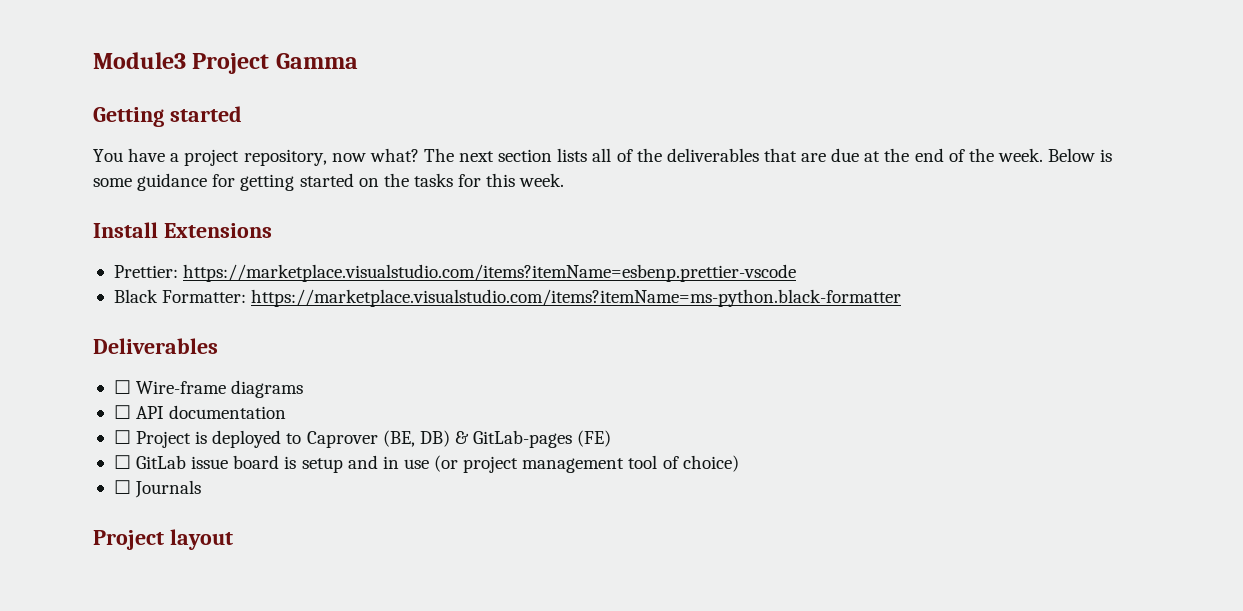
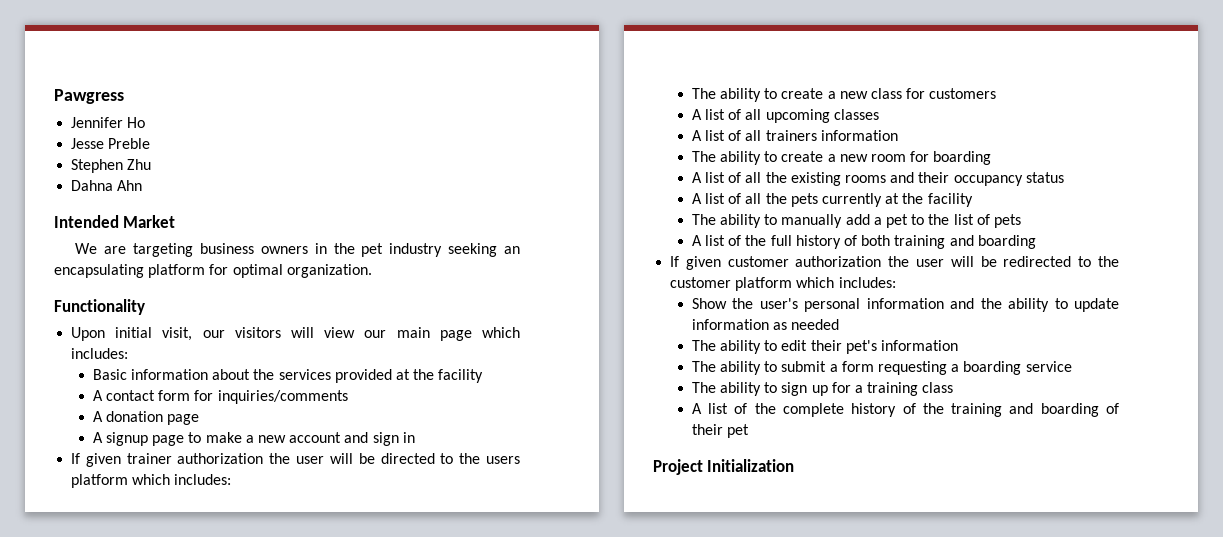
- Module3 Project Gamma
- Getting started
- You have a project repository, now what? The next section lists all of the deliverables that are due at the end of the week. Below is some guidance for getting started on the tasks for this week.
- Install Extensions
- Prettier: https://marketplace.visualstudio.com/items?itemName=esbenp.prettier-vscode
- Black Formatter: https://marketplace.visualstudio.com/items?itemName=ms-python.black-formatter
- Deliverables
- ☐ Wire-frame diagrams
- ☐ API documentation
- ☐ Project is deployed to Caprover (BE, DB) & GitLab-pages (FE)
- ☐ GitLab issue board is setup and in use (or project management tool of choice)
- ☐ Journals
- Project layout
+ Pawgress
+ Jennifer Ho
+ Jesse Preble
+ Stephen Zhu
+ Dahna Ahn
+ Intended Market
+ We are targeting business owners in the pet industry seeking an encapsulating platform for optimal organization.
+ Functionality
+ Upon initial visit, our visitors will view our main page which includes:
+ Basic information about the services provided at the facility
+ A contact form for inquiries/comments
+ A donation page
+ A signup page to make a new account and sign in
+ If given trainer authorization the user will be directed to the users platform which includes:
+ The ability to create a new class for customers
+ A list of all upcoming classes
+ A list of all trainers information
+ The ability to create a new room for boarding
+ A list of all the existing rooms and their occupancy status
+ A list of all the pets currently at the facility
+ The ability to manually add a pet to the list of pets
+ A list of the full history of both training and boarding
+ If given customer authorization the user will be redirected to the customer platform which includes:
+ Show the user's personal information and the ability to update information as needed
+ The ability to edit their pet's information
+ The ability to submit a form requesting a boarding service
+ The ability to sign up for a training class
+ A list of the complete history of the training and boarding of their pet
+ Project Initialization

